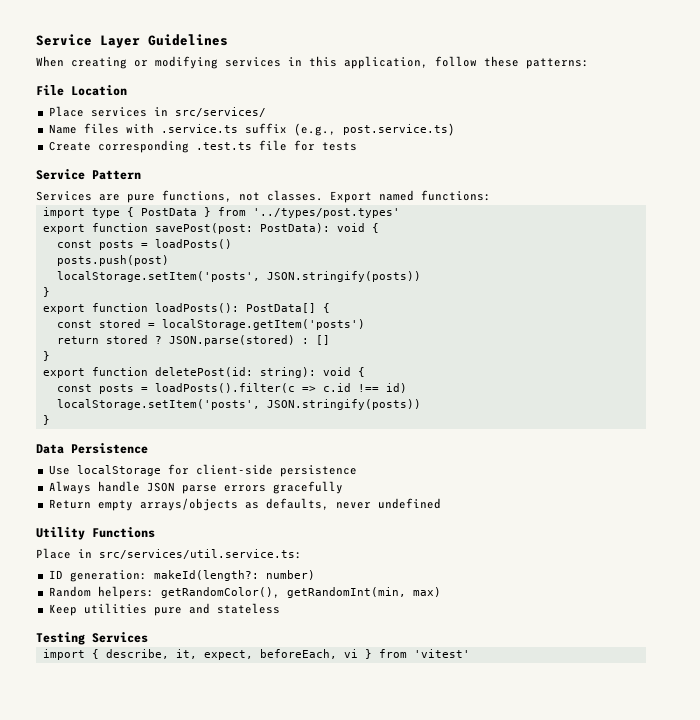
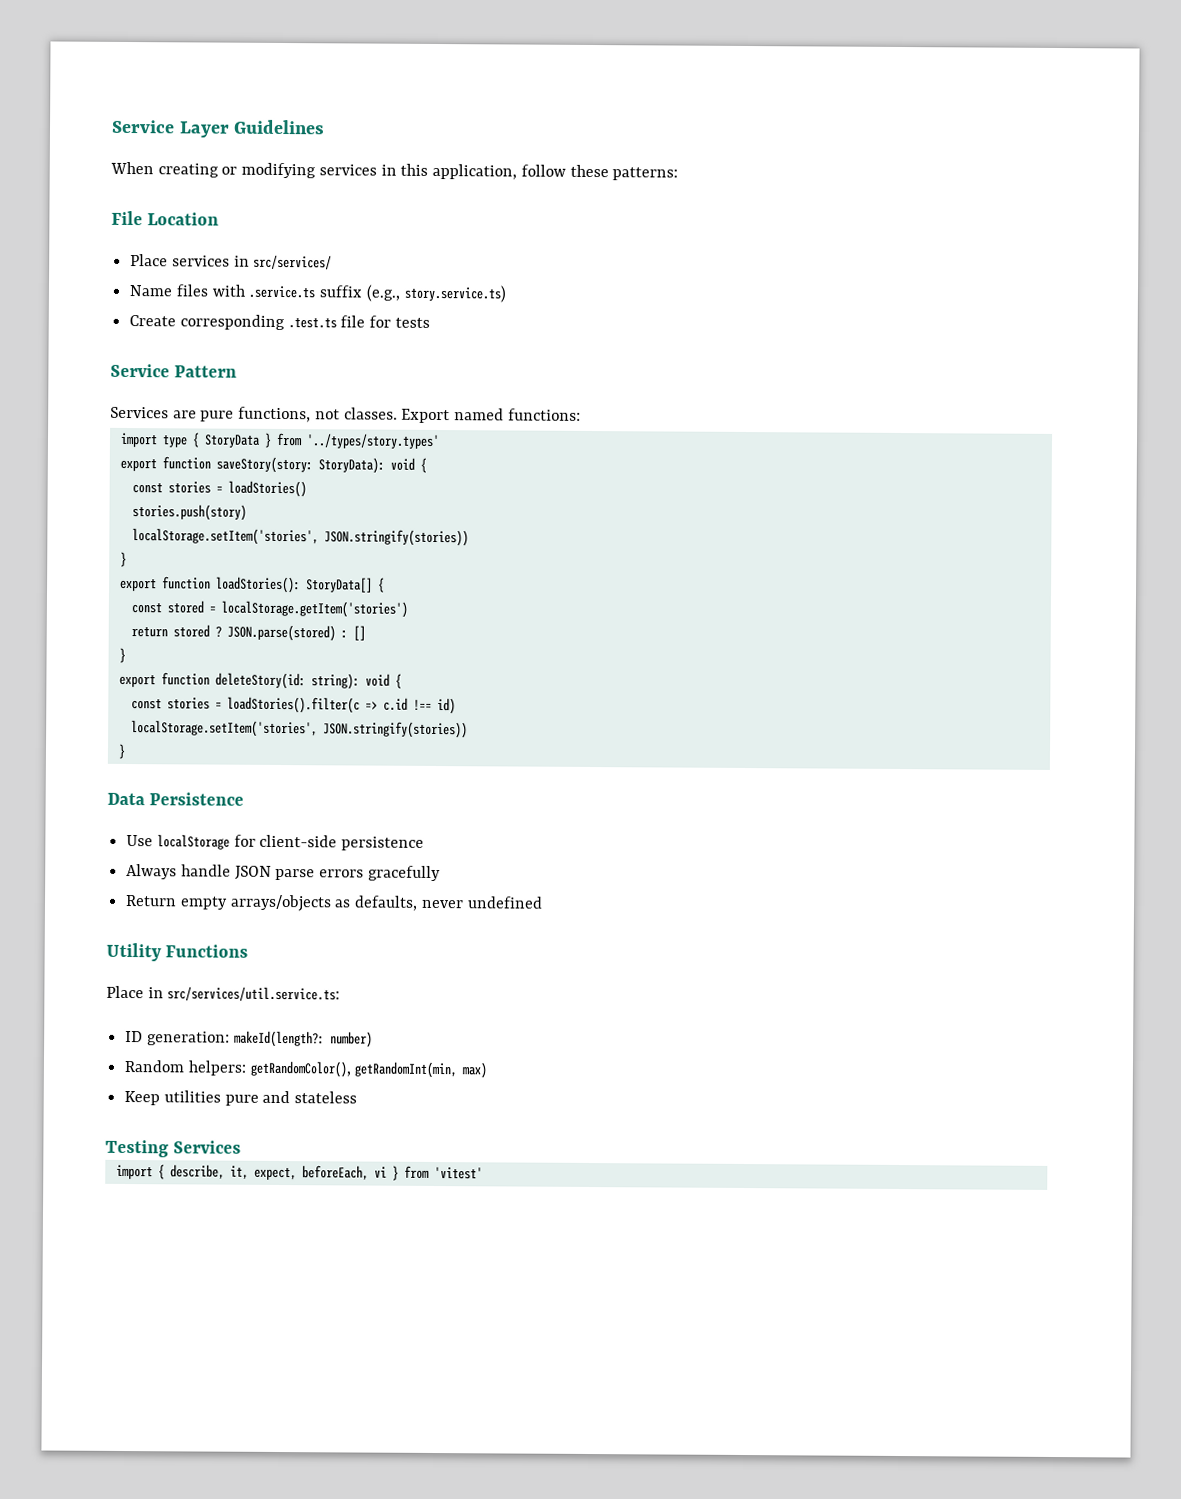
- Name files with .service.ts suffix (e.g., post.service.ts)
+ Name files with .service.ts suffix (e.g., story.service.ts)
- import type { PostData } from '../types/post.types'
- export function savePost(post: PostData): void {
- const posts = loadPosts()
- posts.push(post)
- localStorage.setItem('posts', JSON.stringify(posts))
+ import type { StoryData } from '../types/story.types'
+ export function saveStory(story: StoryData): void {
+ const stories = loadStories()
+ stories.push(story)
+ localStorage.setItem('stories', JSON.stringify(stories))
  }
- export function loadPosts(): PostData[] {
+ export function loadStories(): StoryData[] {
- const stored = localStorage.getItem('posts')
+ const stored = localStorage.getItem('stories')
- export function deletePost(id: string): void {
+ export function deleteStory(id: string): void {
- const posts = loadPosts().filter(c => c.id !== id)
- localStorage.setItem('posts', JSON.stringify(posts))
+ const stories = loadStories().filter(c => c.id !== id)
+ localStorage.setItem('stories', JSON.stringify(stories))

